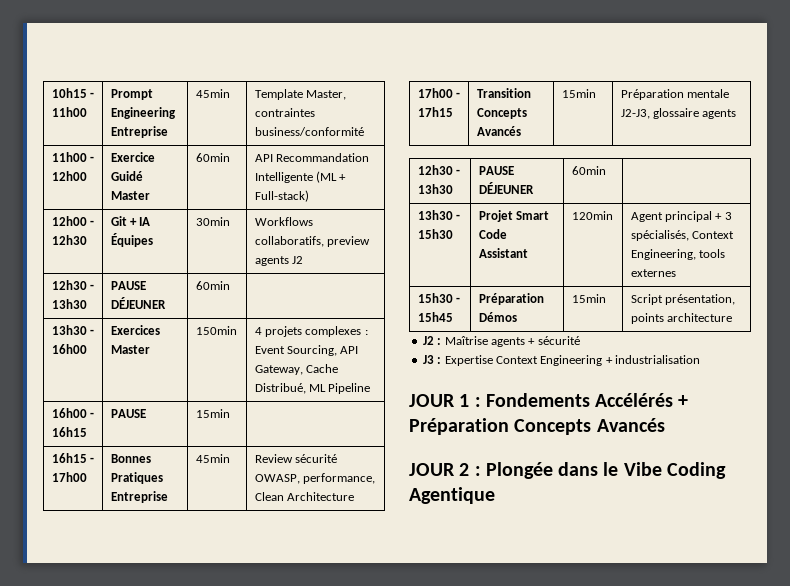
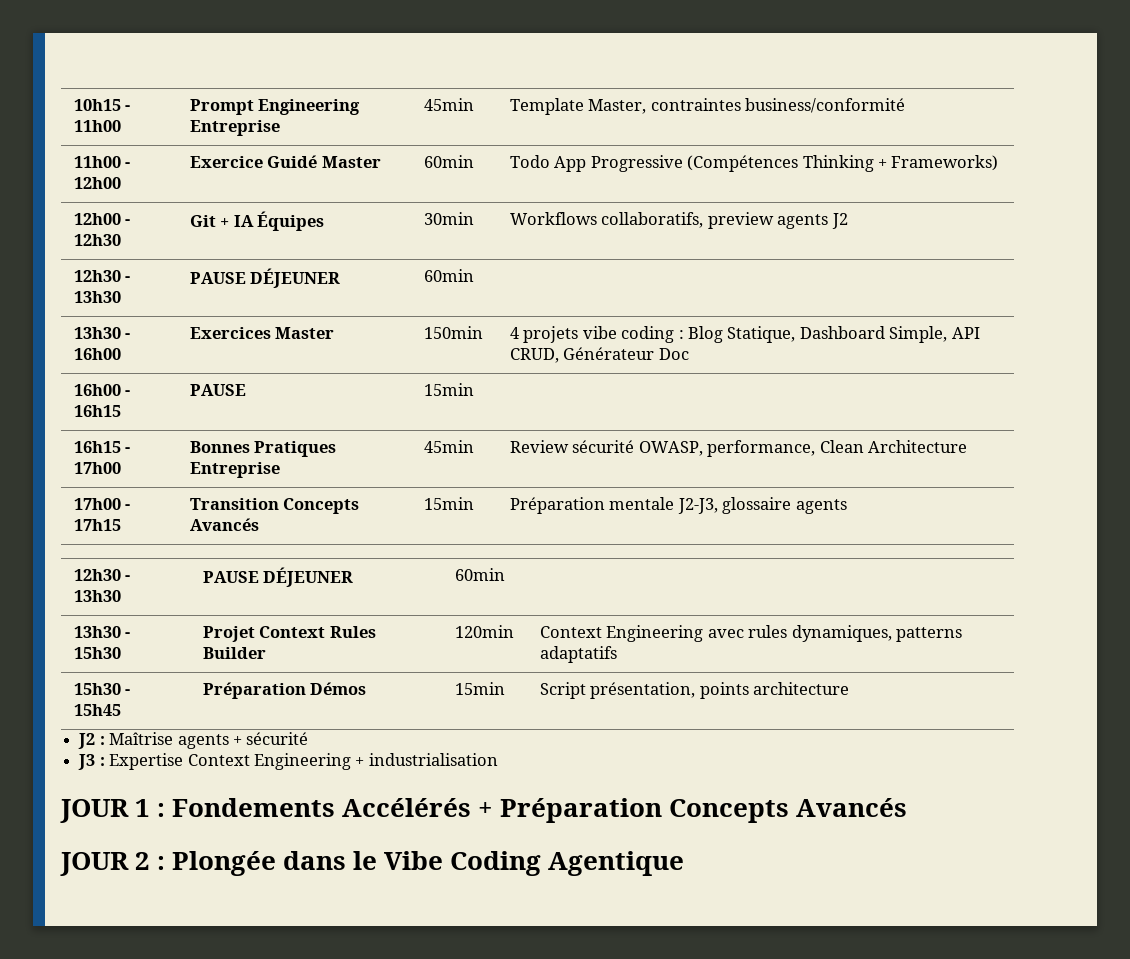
- 11h00 - 12h00 | Exercice Guidé Master | 60min | API Recommandation Intelligente (ML + Full-stack)
+ 11h00 - 12h00 | Exercice Guidé Master | 60min | Todo App Progressive (Compétences Thinking + Frameworks)
- 13h30 - 16h00 | Exercices Master | 150min | 4 projets complexes : Event Sourcing, API Gateway, Cache Distribué, ML Pipeline
+ 13h30 - 16h00 | Exercices Master | 150min | 4 projets vibe coding : Blog Statique, Dashboard Simple, API CRUD, Générateur Doc
- 13h30 - 15h30 | Projet Smart Code Assistant | 120min | Agent principal + 3 spécialisés, Context Engineering, tools externes
+ 13h30 - 15h30 | Projet Context Rules Builder | 120min | Context Engineering avec rules dynamiques, patterns adaptatifs

